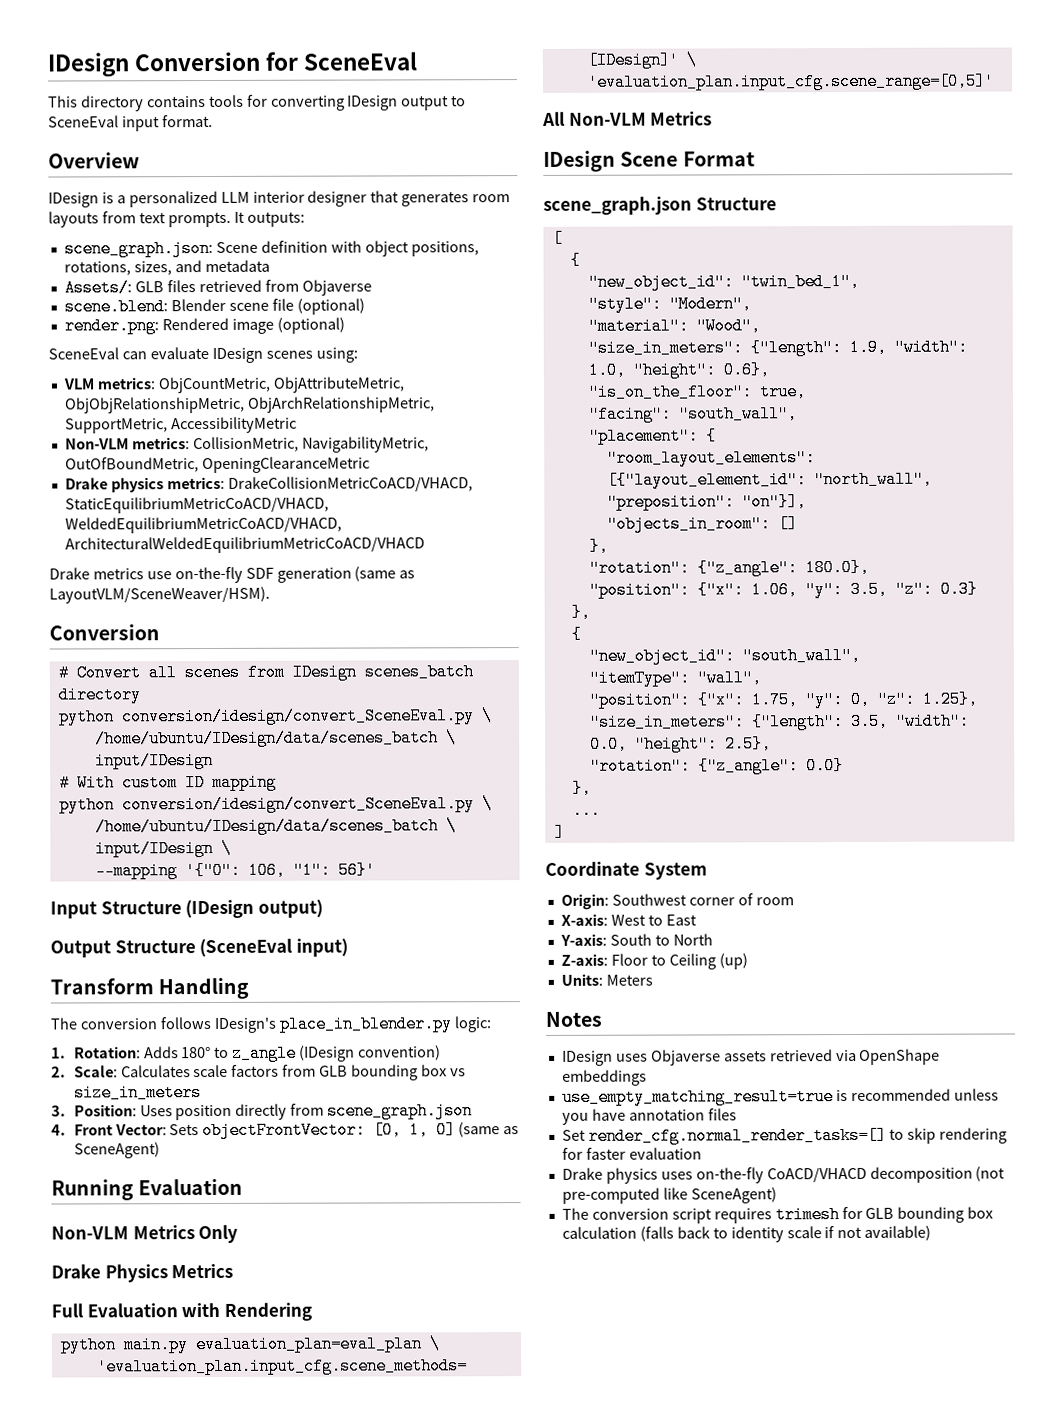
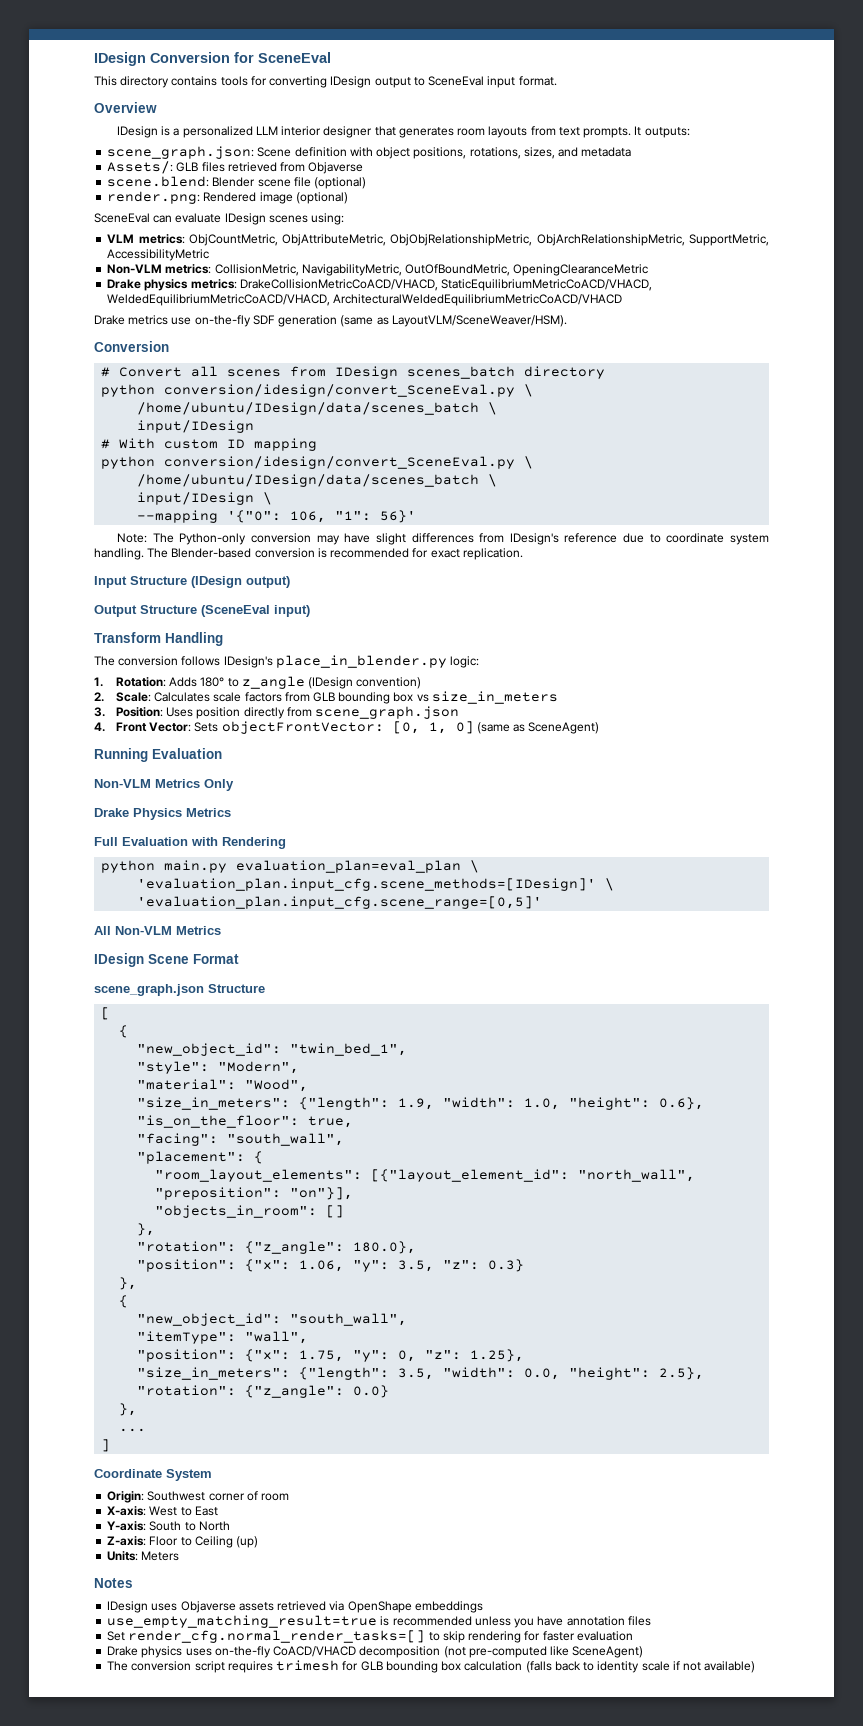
+ Note: The Python-only conversion may have slight differences from IDesign's reference due to coordinate system handling. The Blender-based conversion is recommended for exact replication.

